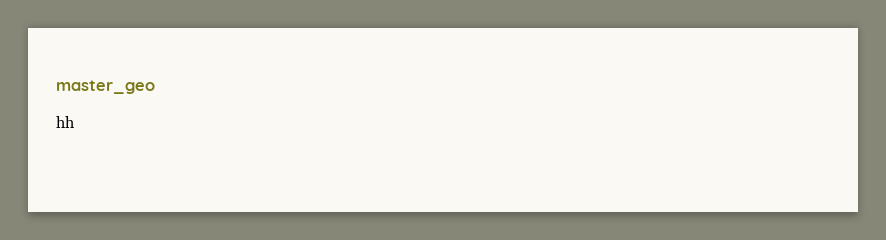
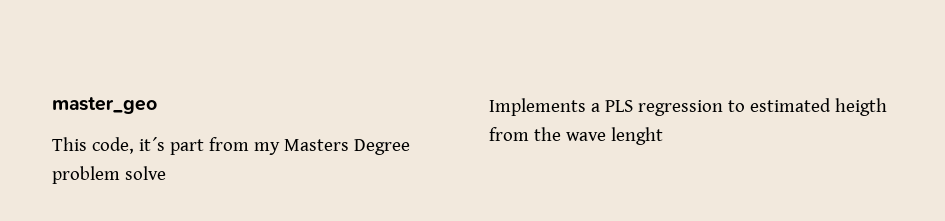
- hh
+ This code, it´s part from my Masters Degree problem solve
+ Implements a PLS regression to estimated heigth from the wave lenght

